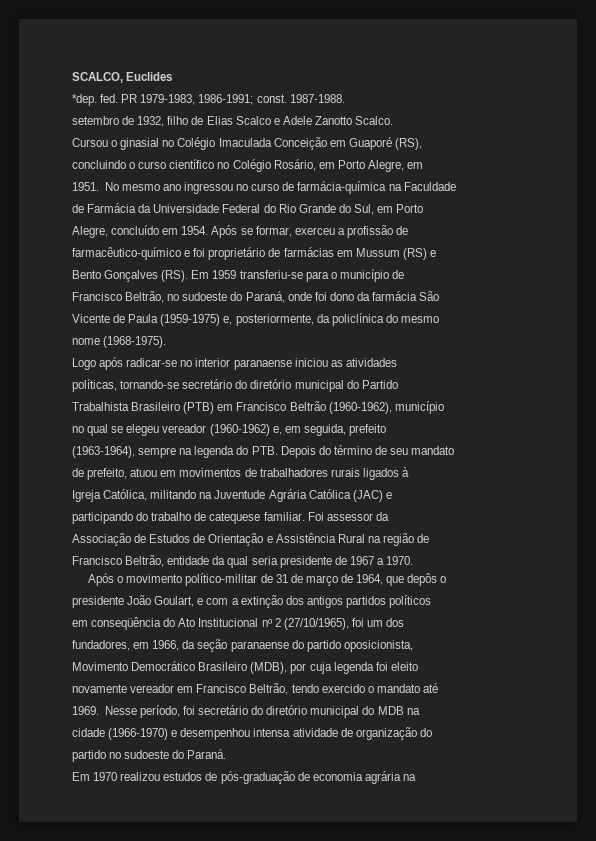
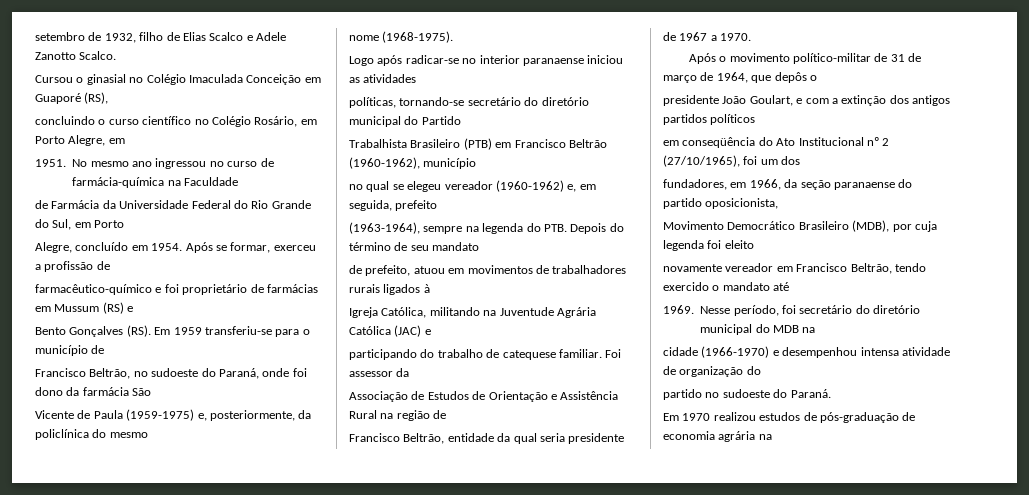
- SCALCO, Euclides
- *dep. fed. PR 1979-1983, 1986-1991; const. 1987-1988.

